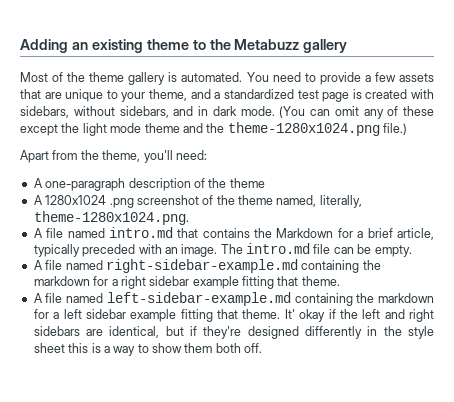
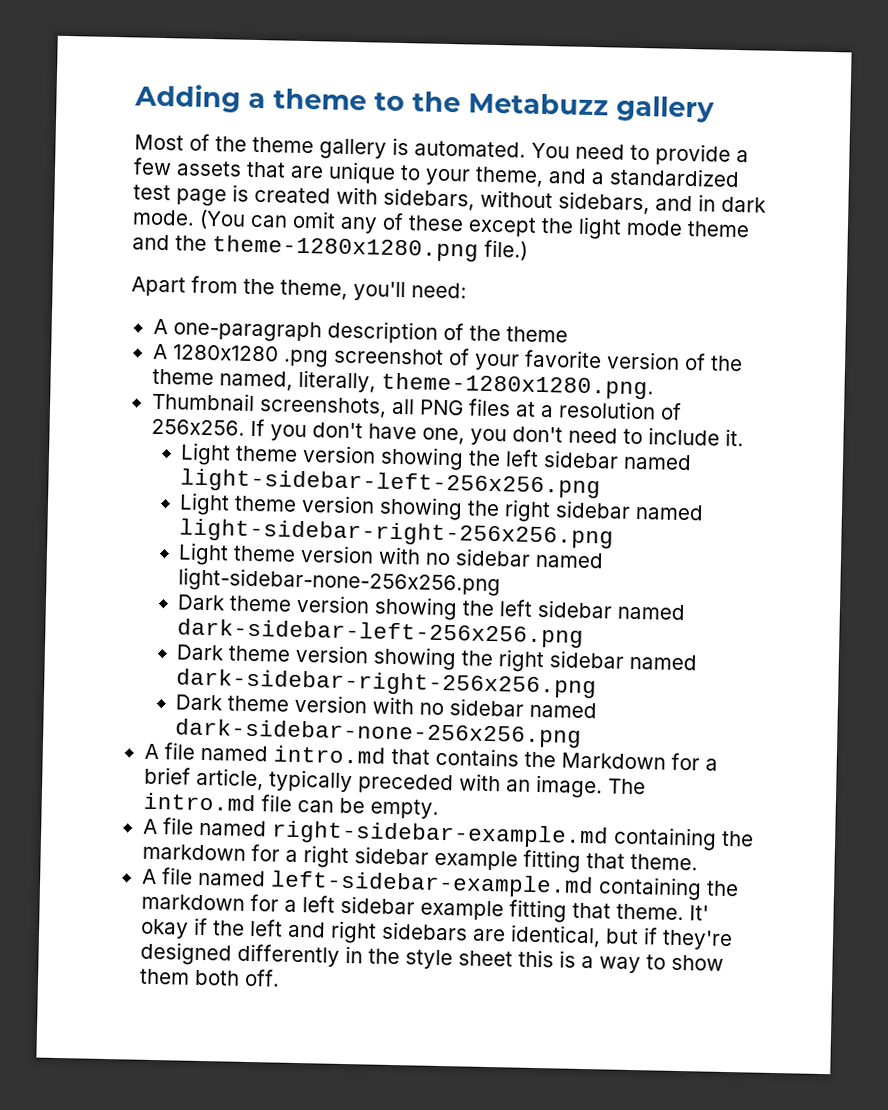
- Adding an existing theme to the Metabuzz gallery
+ Adding a theme to the Metabuzz gallery
- (You can omit any of these except the light mode theme and the theme-1280x1024.png file.)
+ (You can omit any of these except the light mode theme and the theme-1280x1280.png file.)
- A 1280x1024 .png screenshot of the theme named, literally, theme-1280x1024.png.
+ A 1280x1280 .png screenshot of your favorite version of the theme named, literally, theme-1280x1280.png.
+ Thumbnail screenshots, all PNG files at a resolution of 256x256. If you don't have one, you don't need to include it.
+ Light theme version showing the left sidebar named light-sidebar-left-256x256.png
+ Light theme version showing the right sidebar named light-sidebar-right-256x256.png
+ Light theme version with no sidebar named light-sidebar-none-256x256.png
+ Dark theme version showing the left sidebar named dark-sidebar-left-256x256.png
+ Dark theme version showing the right sidebar named dark-sidebar-right-256x256.png
+ Dark theme version with no sidebar named dark-sidebar-none-256x256.png

